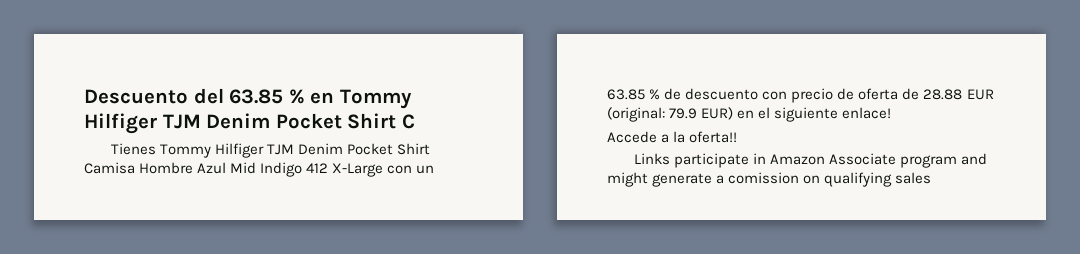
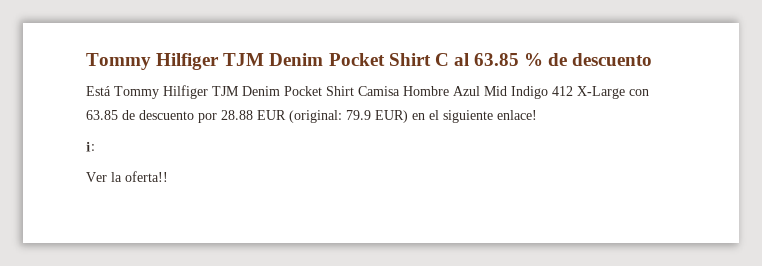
- Descuento del 63.85 % en Tommy Hilfiger TJM Denim Pocket Shirt C
- Tienes Tommy Hilfiger TJM Denim Pocket Shirt Camisa Hombre Azul Mid Indigo 412 X-Large con un 63.85 % de descuento con precio de oferta de 28.88 EUR (original: 79.9 EUR) en el siguiente enlace!
+ Tommy Hilfiger TJM Denim Pocket Shirt C al 63.85 % de descuento
+ Está Tommy Hilfiger TJM Denim Pocket Shirt Camisa Hombre Azul Mid Indigo 412 X-Large con 63.85 de descuento por 28.88 EUR (original: 79.9 EUR) en el siguiente enlace!
- Accede a la oferta!!
+ ℹ:
+ Ver la oferta!!
- Links participate in Amazon Associate program and might generate a comission on qualifying sales

